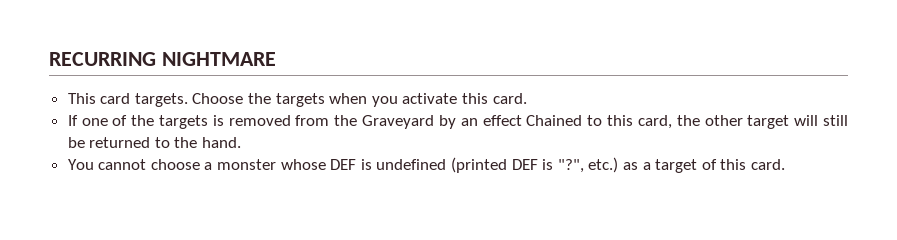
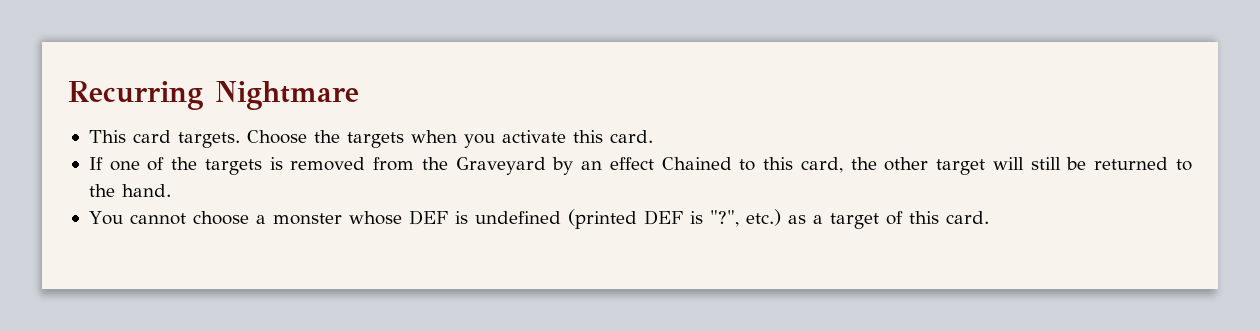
- RECURRING NIGHTMARE
+ Recurring Nightmare

